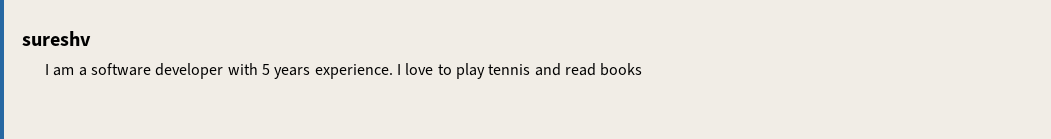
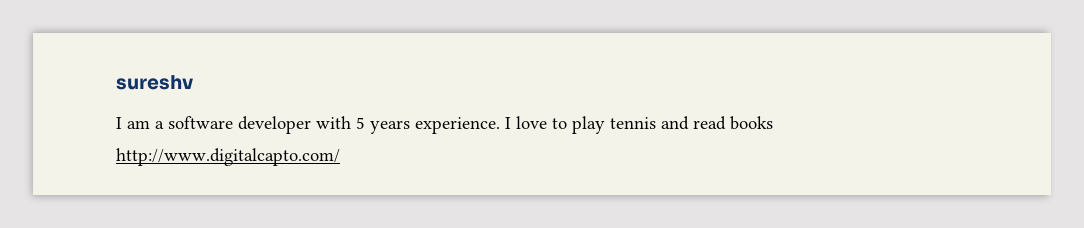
- I love to play tennis and read books
+ I love to play tennis and read books http://www.digitalcapto.com/

